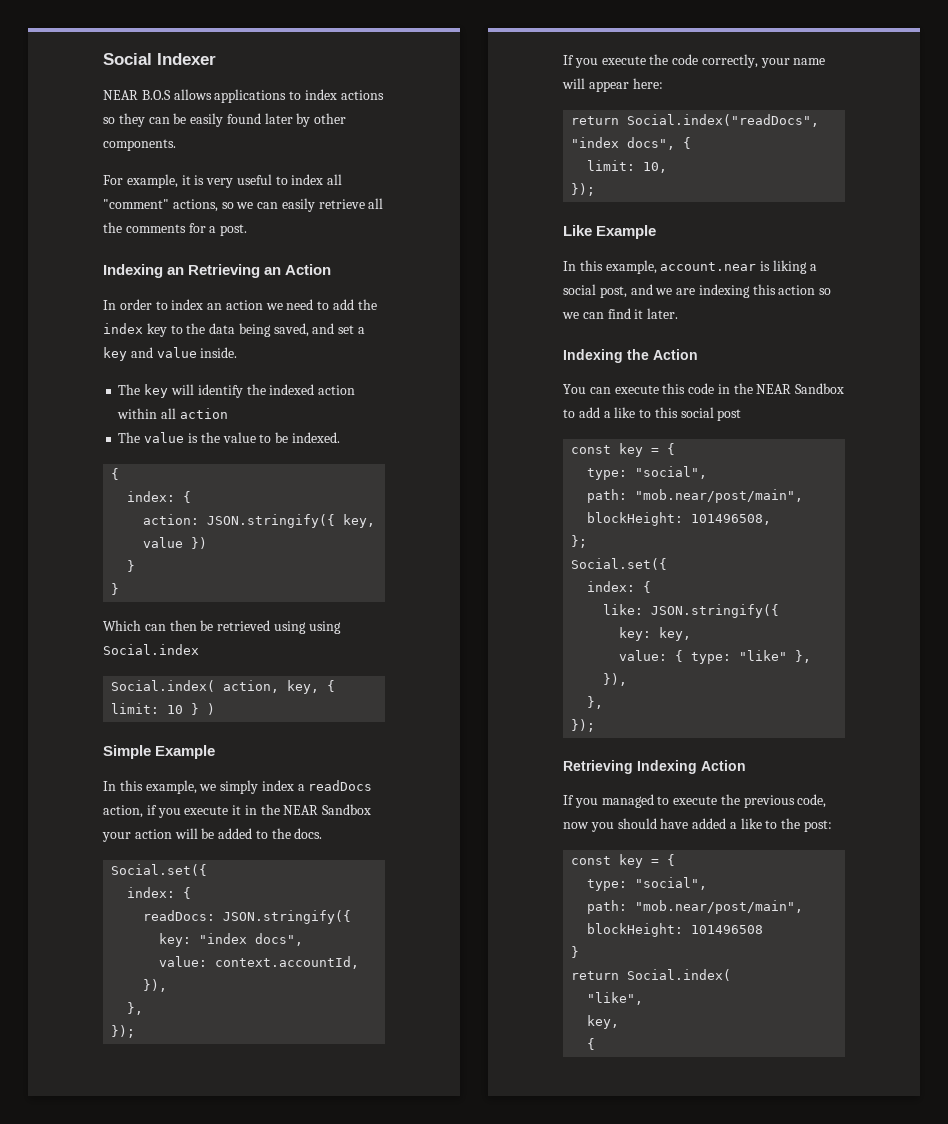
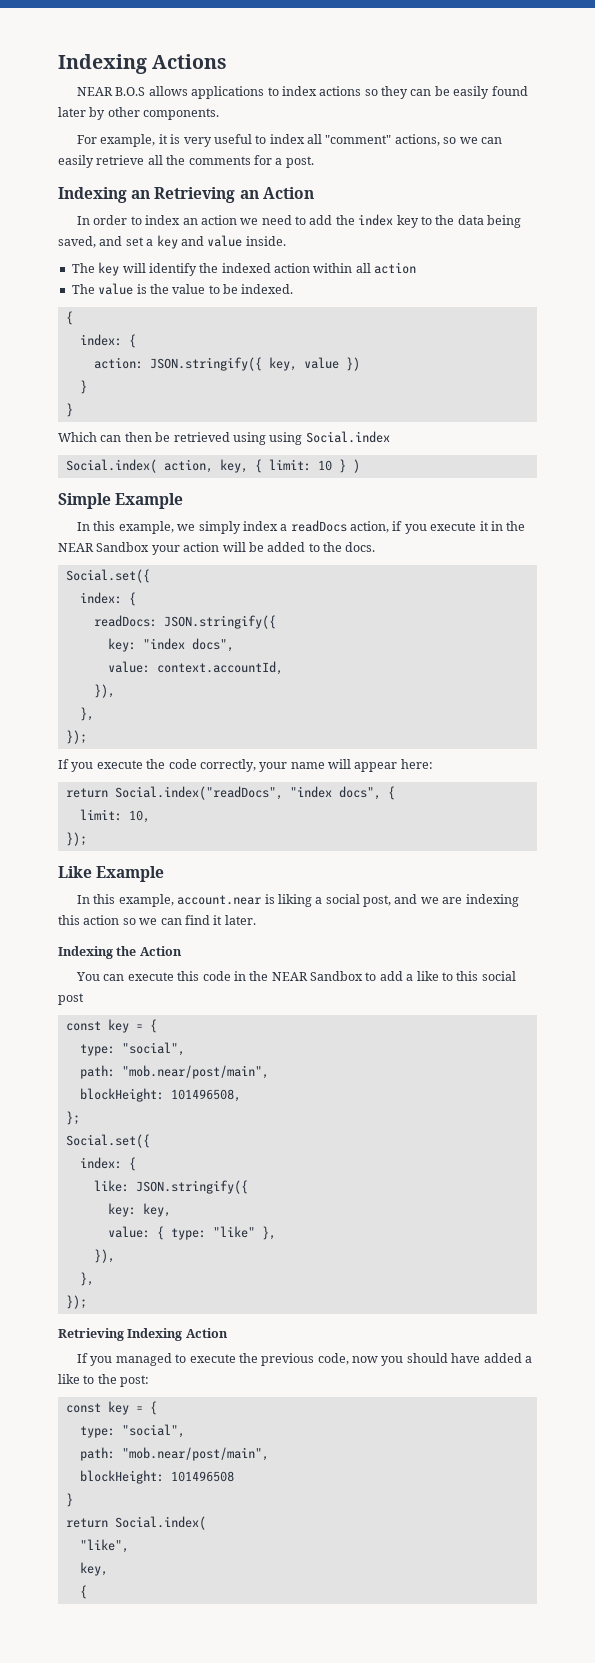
- Social Indexer
+ Indexing Actions

